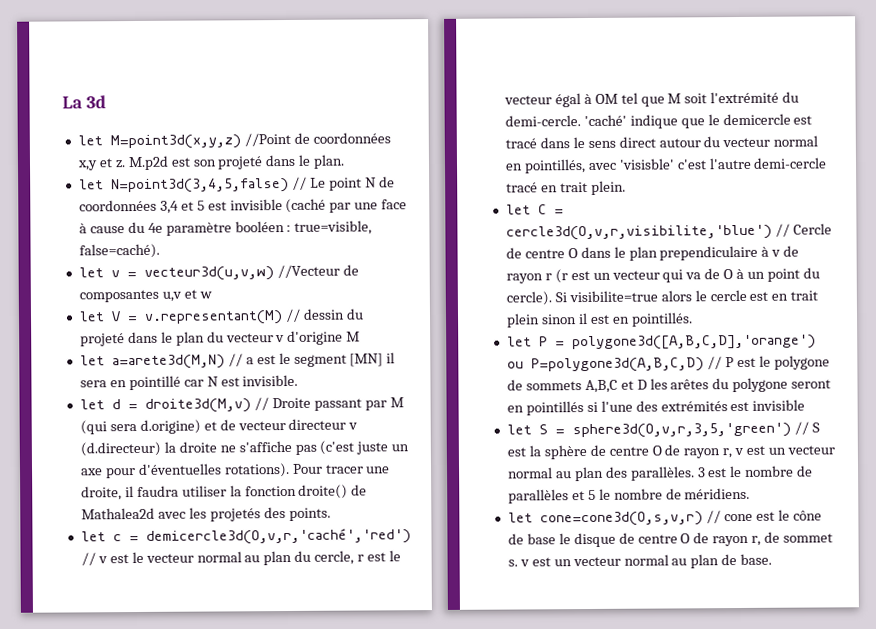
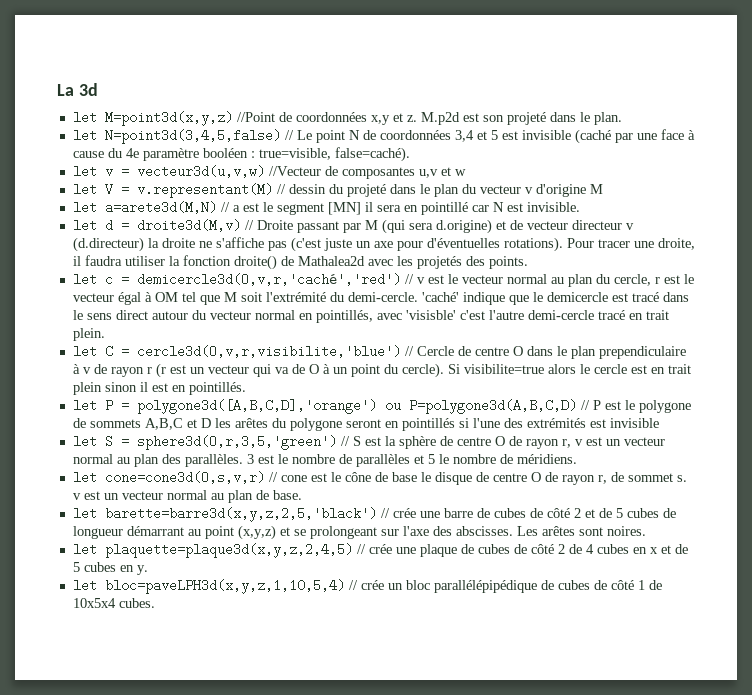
- let S = sphere3d(O,v,r,3,5,'green') // S est la sphère de centre O de rayon r, v est un vecteur normal au plan des parallèles.
+ let S = sphere3d(O,r,3,5,'green') // S est la sphère de centre O de rayon r, v est un vecteur normal au plan des parallèles.
+ let barette=barre3d(x,y,z,2,5,'black') // crée une barre de cubes de côté 2 et de 5 cubes de longueur démarrant au point (x,y,z) et se prolongeant sur l'axe des abscisses. Les arêtes sont noires.
+ let plaquette=plaque3d(x,y,z,2,4,5) // crée une plaque de cubes de côté 2 de 4 cubes en x et de 5 cubes en y.
+ let bloc=paveLPH3d(x,y,z,1,10,5,4) // crée un bloc parallélépipédique de cubes de côté 1 de 10x5x4 cubes.

